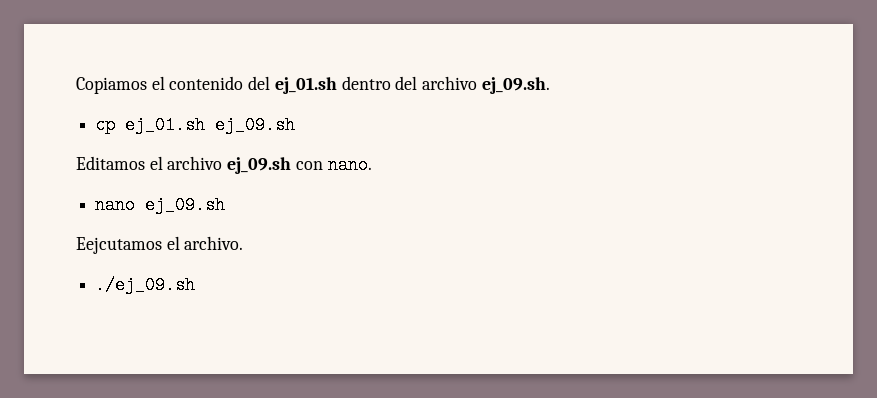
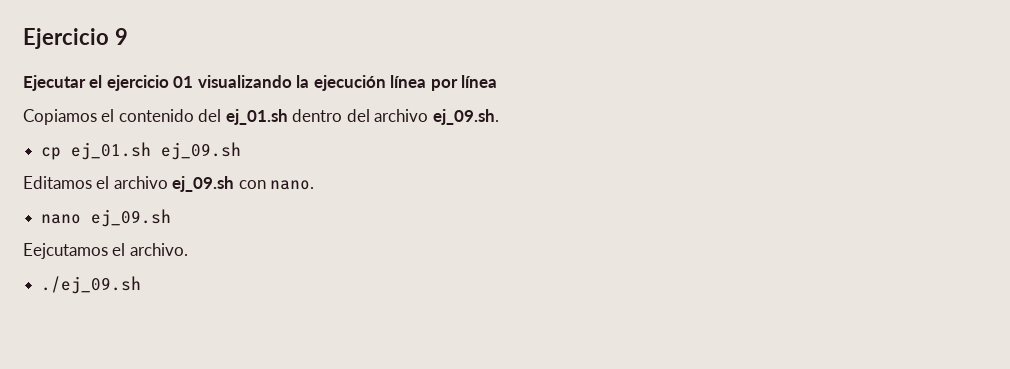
+ Ejercicio 9
+ Ejecutar el ejercicio 01 visualizando la ejecución línea por línea

